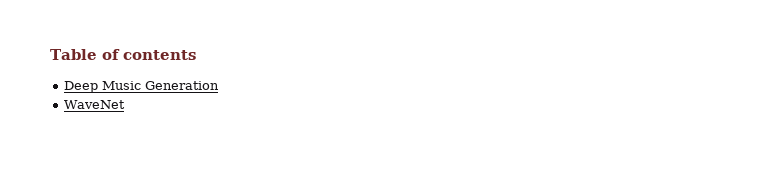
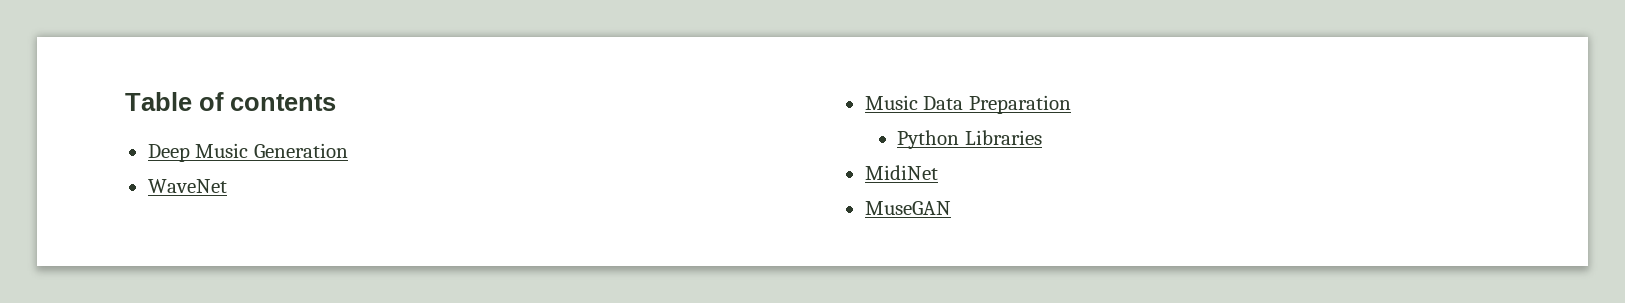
+ Music Data Preparation
+ Python Libraries
+ MidiNet
+ MuseGAN

